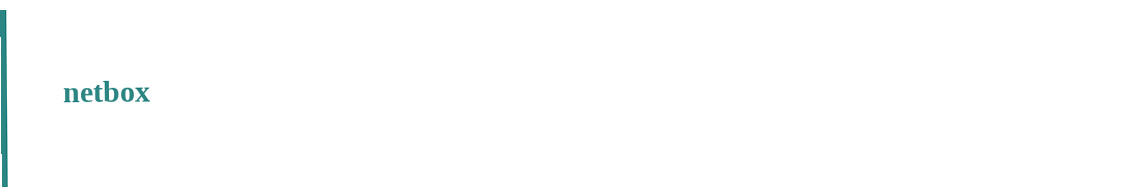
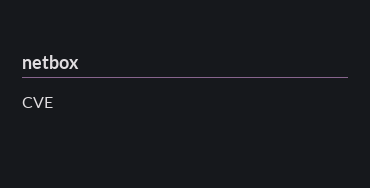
+ CVE

